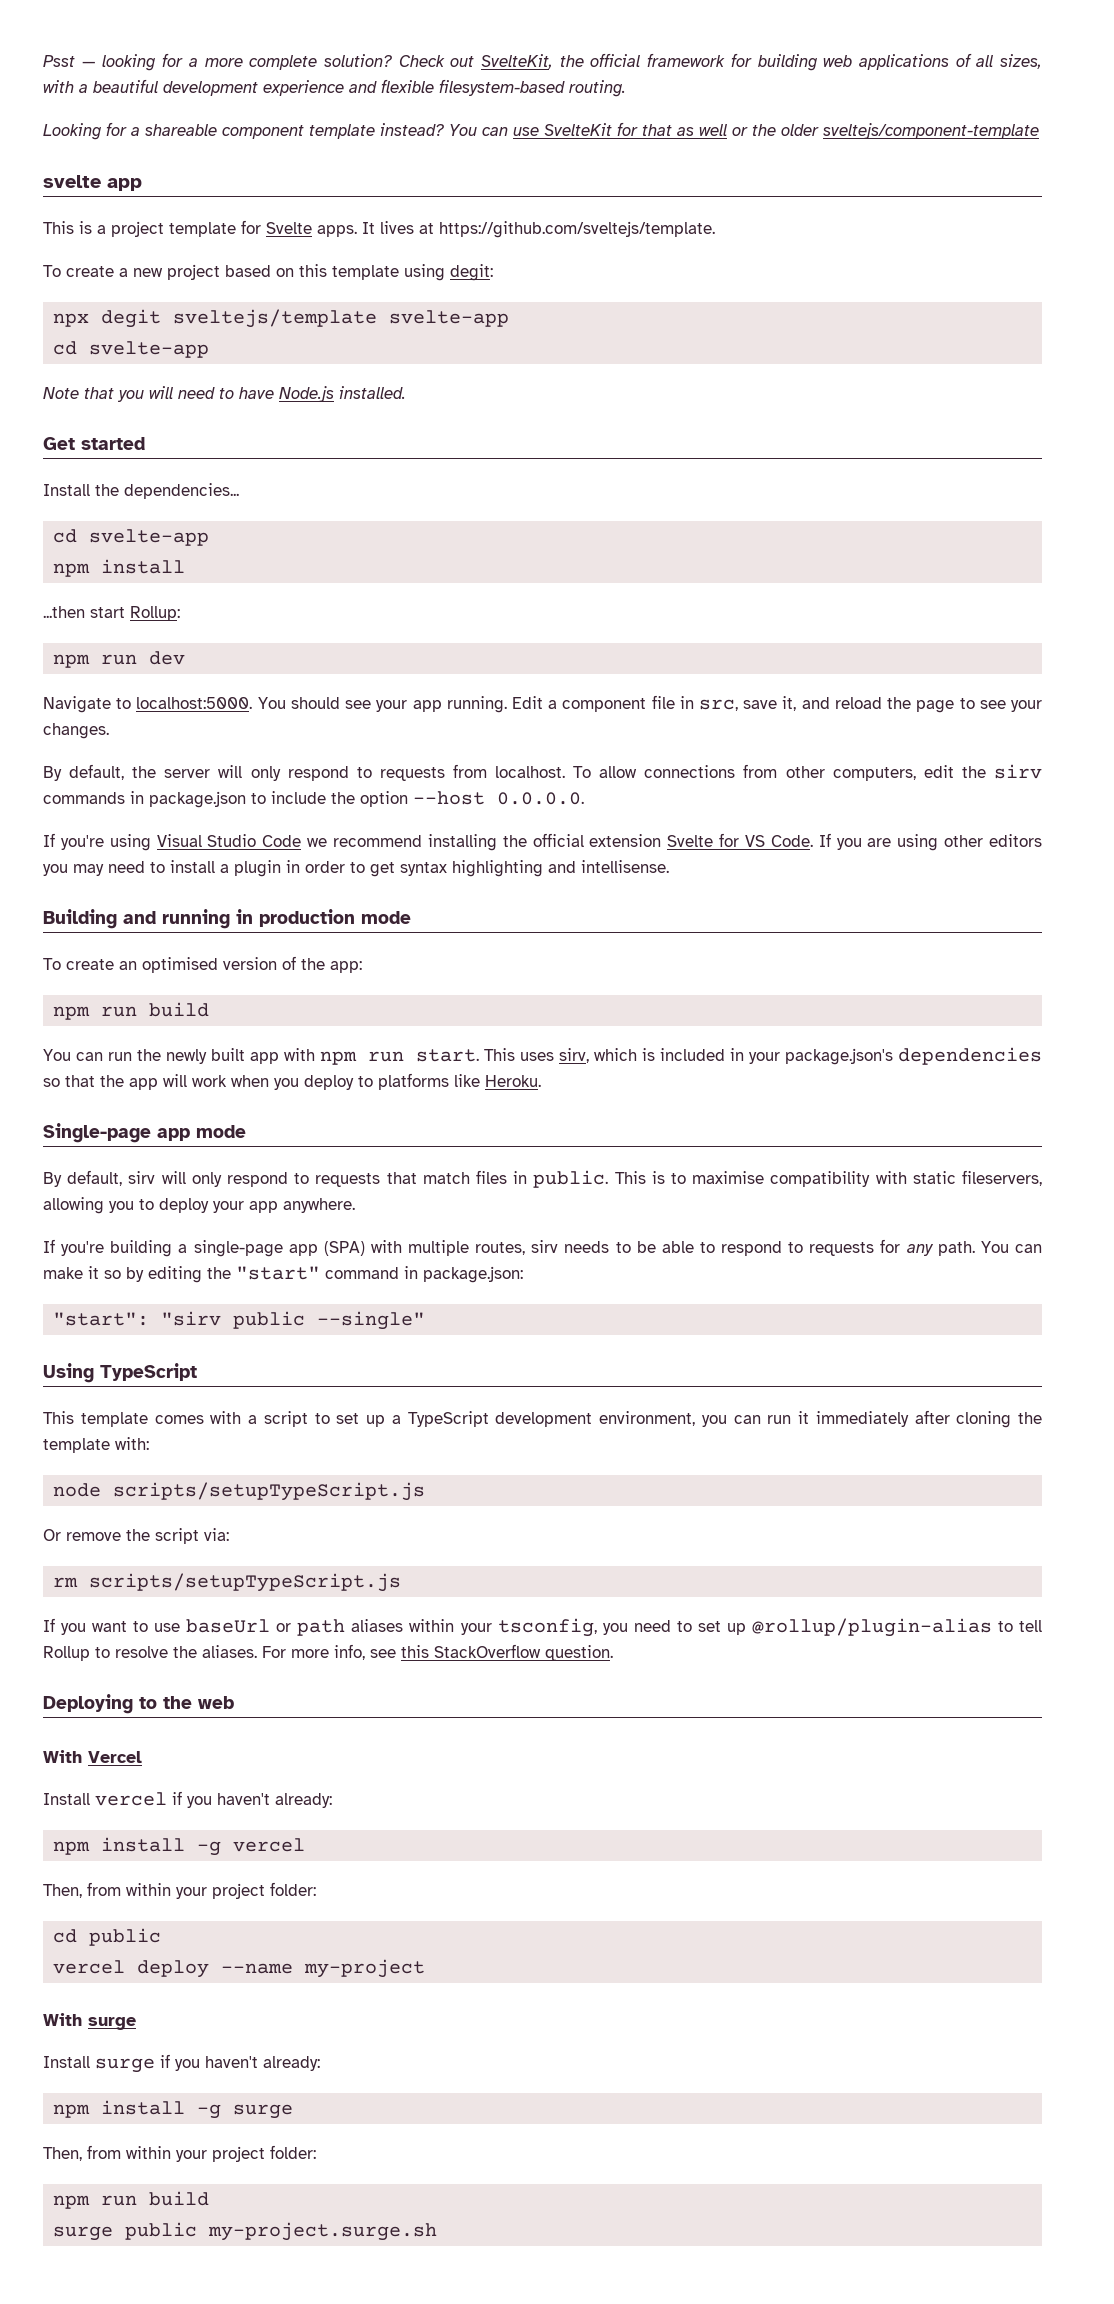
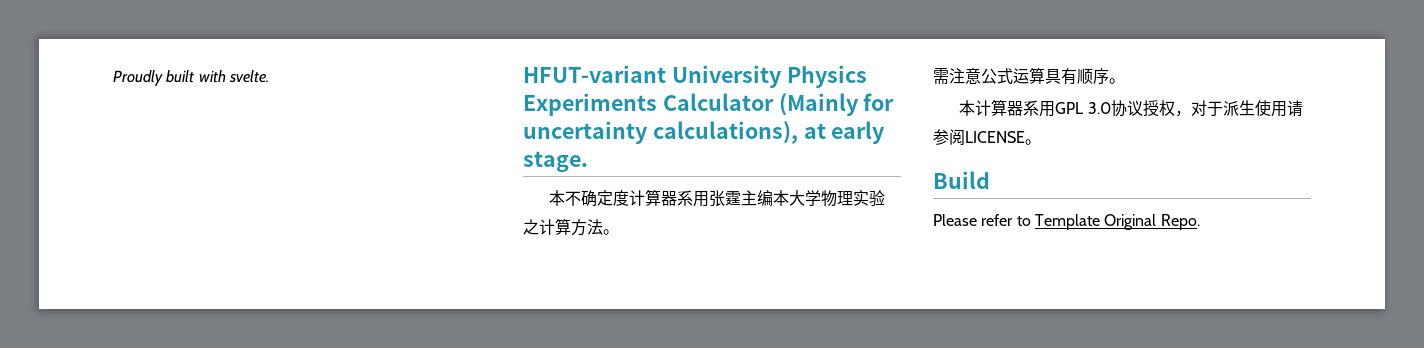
- Psst — looking for a more complete solution? Check out SvelteKit, the official framework for building web applications of all sizes, with a beautiful development experience and flexible filesystem-based routing.
- Looking for a shareable component template instead? You can use SvelteKit for that as well or the older sveltejs/component-template
- svelte app
- This is a project template for Svelte apps. It lives at https://github.com/sveltejs/template.
- To create a new project based on this template using degit:
- npx degit sveltejs/template svelte-app
- cd svelte-app
- Note that you will need to have Node.js installed.
- Get started
- Install the dependencies...
- cd svelte-app
- npm install
- ...then start Rollup:
- npm run dev
- Navigate to localhost:5000. You should see your app running. Edit a component file in src, save it, and reload the page to see your changes.
- By default, the server will only respond to requests from localhost. To allow connections from other computers, edit the sirv commands in package.json to include the option --host 0.0.0.0.
- If you're using Visual Studio Code we recommend installing the official extension Svelte for VS Code. If you are using other editors you may need to install a plugin in order to get syntax highlighting and intellisense.
- Building and running in production mode
- To create an optimised version of the app:
- npm run build
- You can run the newly built app with npm run start. This uses sirv, which is included in your package.json's dependencies so that the app will work when you deploy to platforms like Heroku.
- Single-page app mode
- By default, sirv will only respond to requests that match files in public. This is to maximise compatibility with static fileservers, allowing you to deploy your app anywhere.
- If you're building a single-page app (SPA) with multiple routes, sirv needs to be able to respond to requests for any path. You can make it so by editing the "start" command in package.json:
- "start": "sirv public --single"
- Using TypeScript
- This template comes with a script to set up a TypeScript development environment, you can run it immediately after cloning the template with:
- node scripts/setupTypeScript.js
- Or remove the script via:
- rm scripts/setupTypeScript.js
- If you want to use baseUrl or path aliases within your tsconfig, you need to set up @rollup/plugin-alias to tell Rollup to resolve the aliases. For more info, see this StackOverflow question.
- Deploying to the web
- With Vercel
- Install vercel if you haven't already:
- npm install -g vercel
- Then, from within your project folder:
- cd public
- vercel deploy --name my-project
- With surge
- Install surge if you haven't already:
- npm install -g surge
- Then, from within your project folder:
- npm run build
- surge public my-project.surge.sh
+ Proudly built with svelte.
+ HFUT-variant University Physics Experiments Calculator (Mainly for uncertainty calculations), at early stage.
+ 本不确定度计算器系用张霆主编本大学物理实验之计算方法。
+ 需注意公式运算具有顺序。
+ 本计算器系用GPL 3.0协议授权，对于派生使用请参阅LICENSE。
+ Build
+ Please refer to Template Original Repo.

